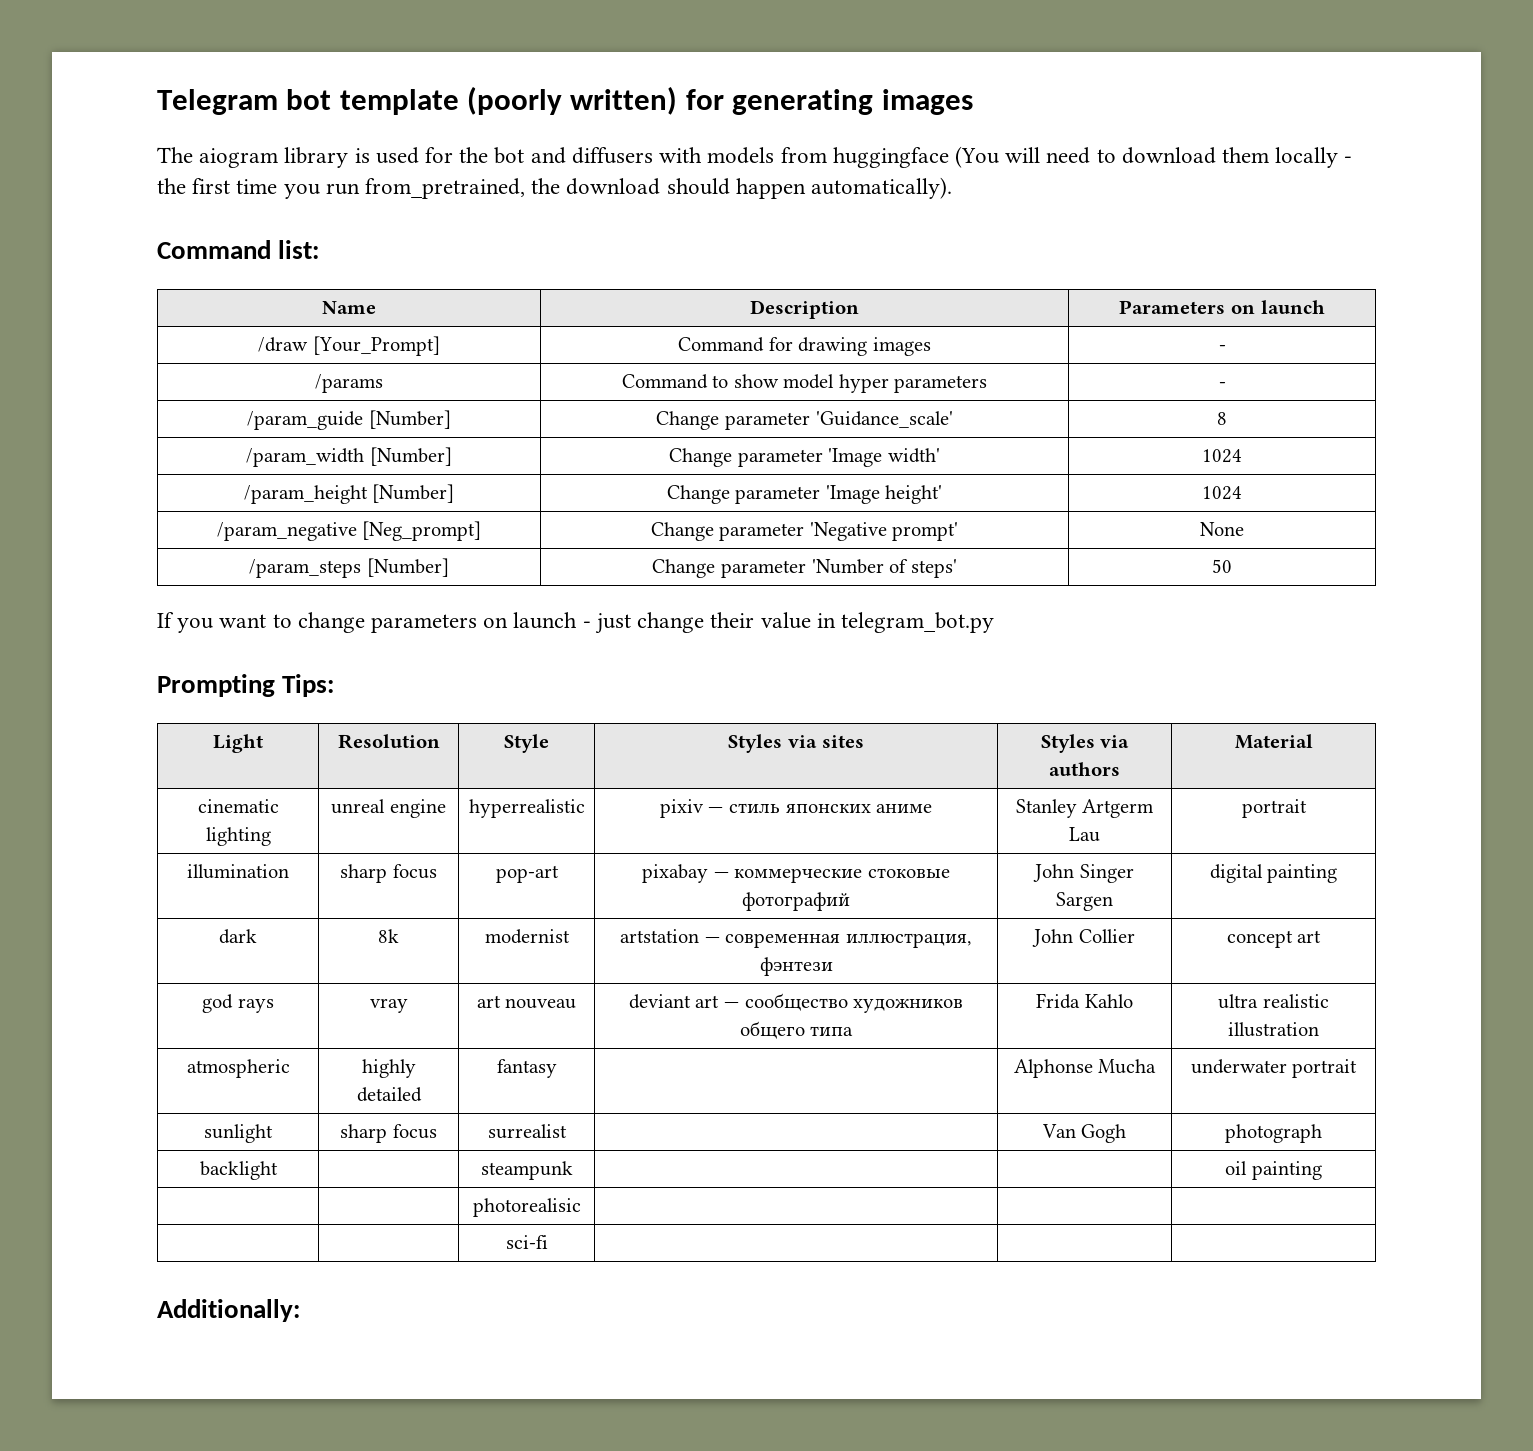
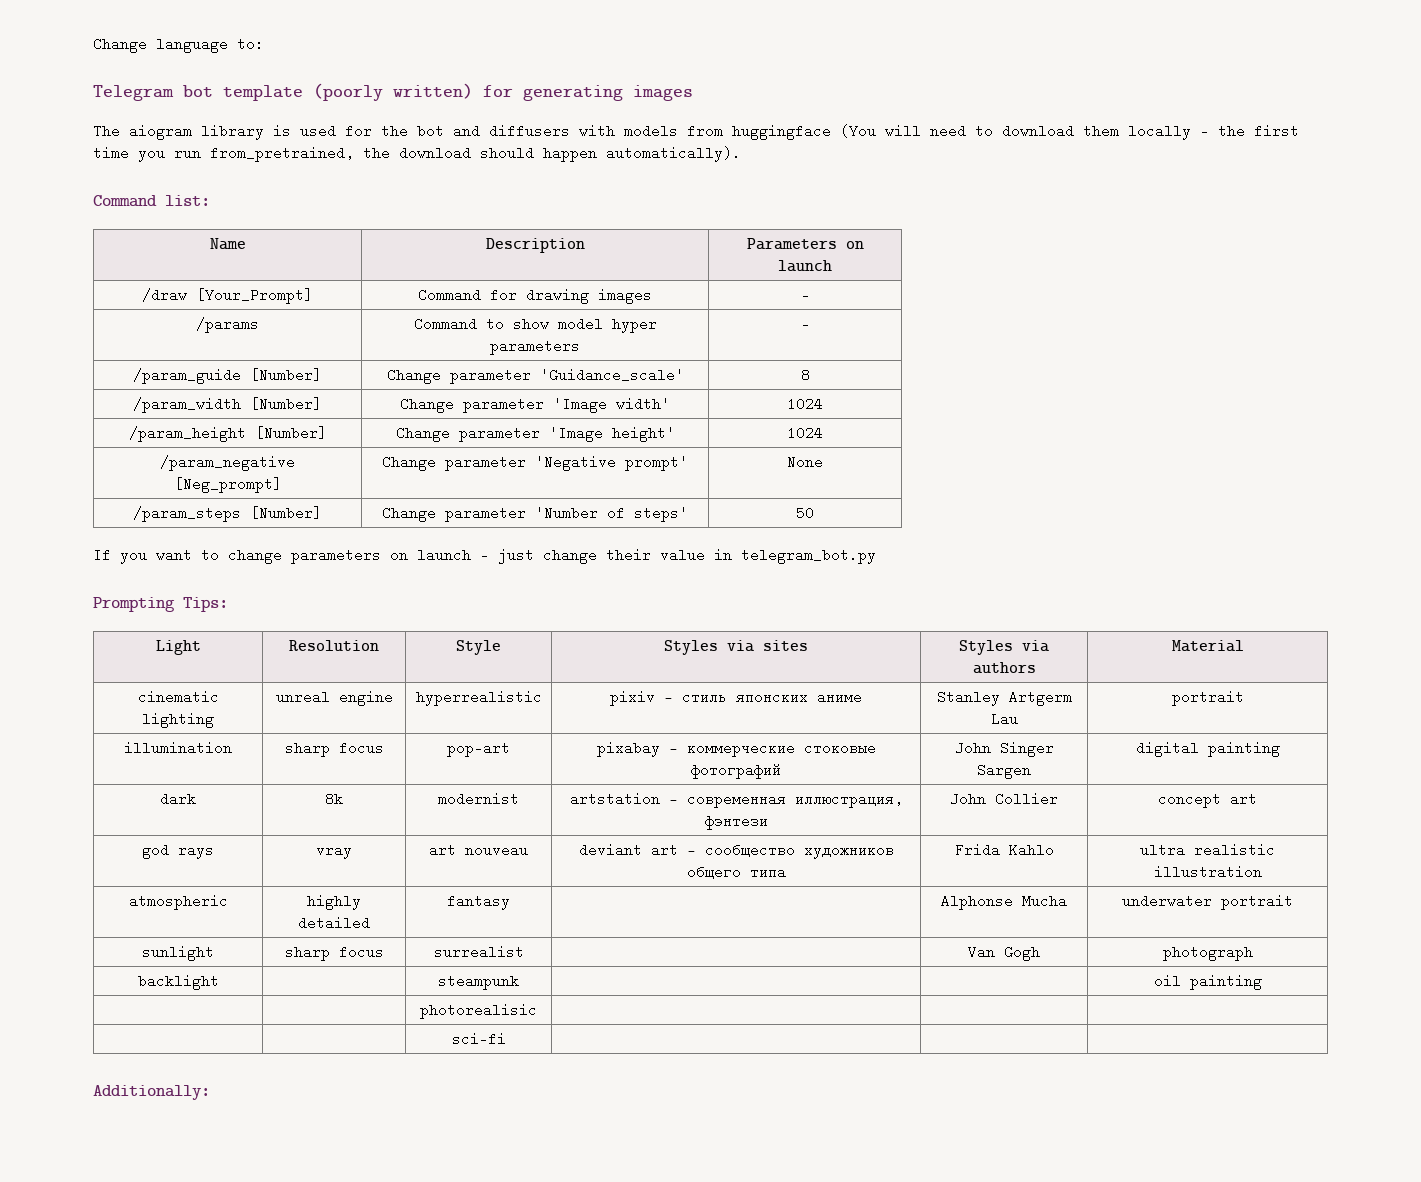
+ Change language to:

